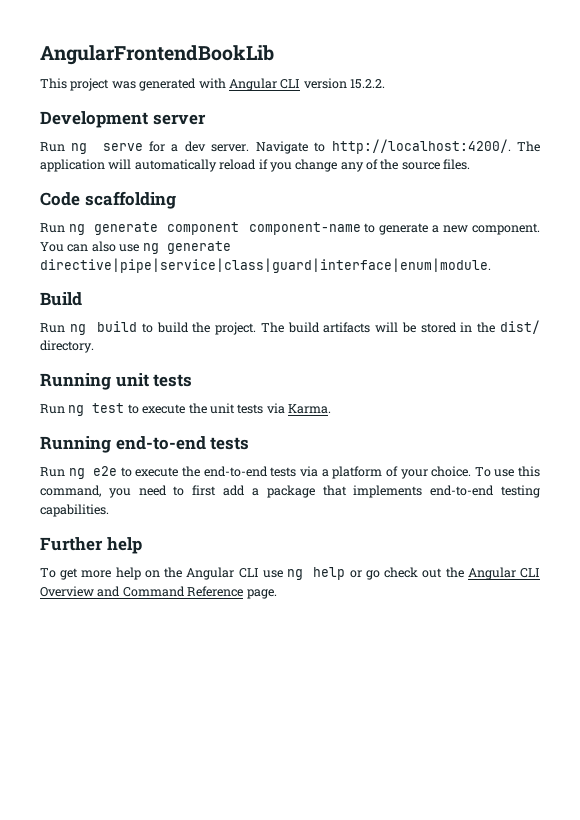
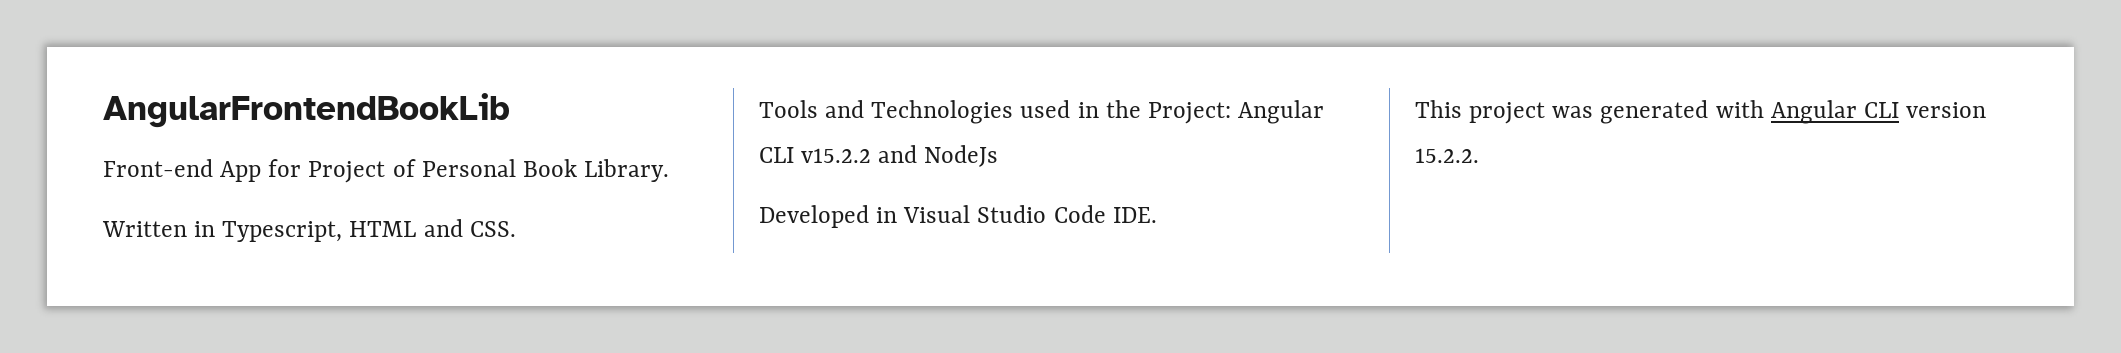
+ Front-end App for Project of Personal Book Library.
+ Written in Typescript, HTML and CSS.
+ Tools and Technologies used in the Project: Angular CLI v15.2.2 and NodeJs
+ Developed in Visual Studio Code IDE.
- Development server
- Run ng serve for a dev server. Navigate to http://localhost:4200/. The application will automatically reload if you change any of the source files.
- Code scaffolding
- Run ng generate component component-name to generate a new component. You can also use ng generate directive|pipe|service|class|guard|interface|enum|module.
- Build
- Run ng build to build the project. The build artifacts will be stored in the dist/ directory.
- Running unit tests
- Run ng test to execute the unit tests via Karma.
- Running end-to-end tests
- Run ng e2e to execute the end-to-end tests via a platform of your choice. To use this command, you need to first add a package that implements end-to-end testing capabilities.
- Further help
- To get more help on the Angular CLI use ng help or go check out the Angular CLI Overview and Command Reference page.

